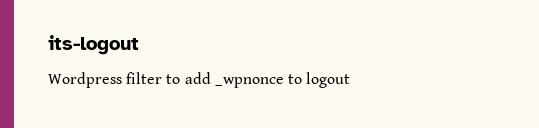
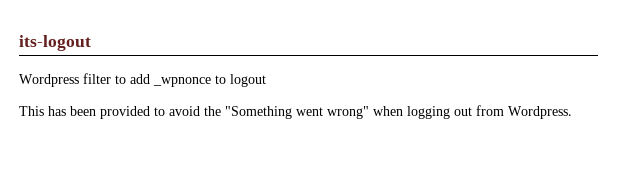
+ This has been provided to avoid the "Something went wrong" when logging out from Wordpress.

